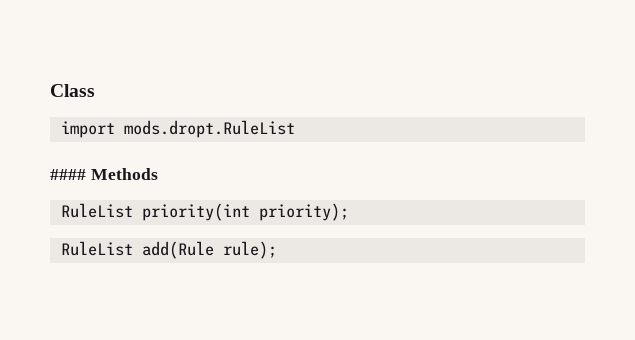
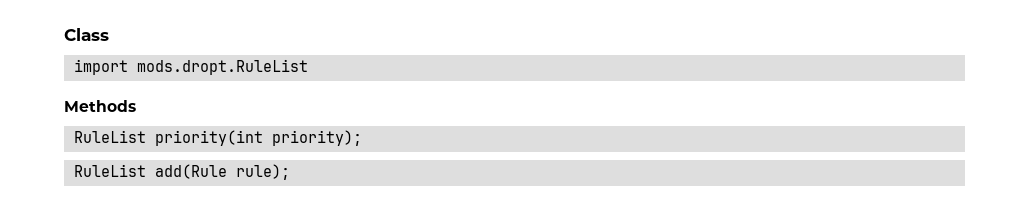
- #### Methods
+ Methods

